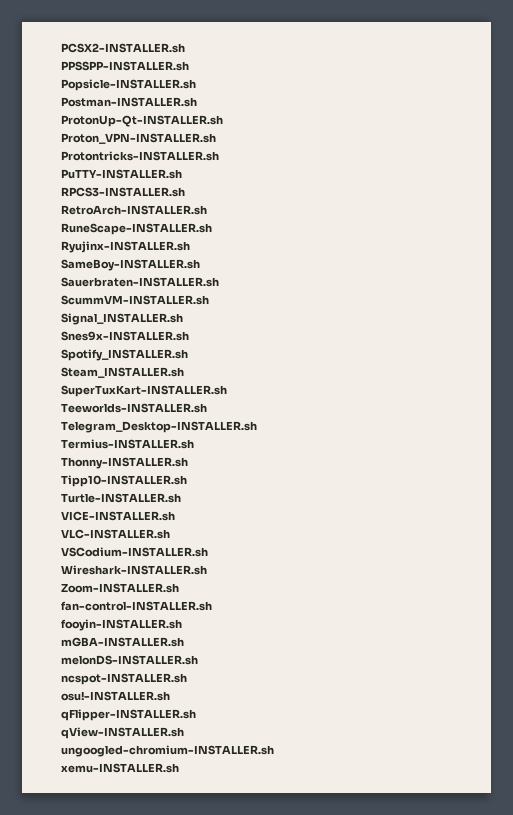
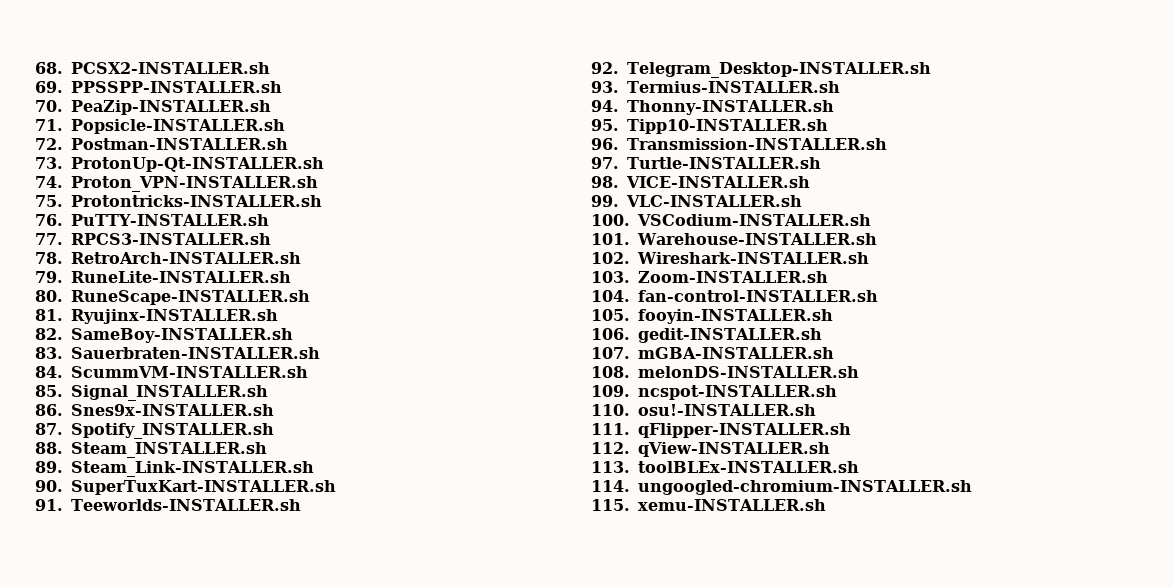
- PCSX2-INSTALLER.sh
+ 68. PCSX2-INSTALLER.sh
- PPSSPP-INSTALLER.sh
+ 69. PPSSPP-INSTALLER.sh
- Popsicle-INSTALLER.sh
+ 70. PeaZip-INSTALLER.sh
+ 71. Popsicle-INSTALLER.sh
- Postman-INSTALLER.sh
+ 72. Postman-INSTALLER.sh
- ProtonUp-Qt-INSTALLER.sh
+ 73. ProtonUp-Qt-INSTALLER.sh
- Proton_VPN-INSTALLER.sh
+ 74. Proton_VPN-INSTALLER.sh
- Protontricks-INSTALLER.sh
+ 75. Protontricks-INSTALLER.sh
- PuTTY-INSTALLER.sh
+ 76. PuTTY-INSTALLER.sh
- RPCS3-INSTALLER.sh
+ 77. RPCS3-INSTALLER.sh
- RetroArch-INSTALLER.sh
+ 78. RetroArch-INSTALLER.sh
- RuneScape-INSTALLER.sh
+ 79. RuneLite-INSTALLER.sh
+ 80. RuneScape-INSTALLER.sh
- Ryujinx-INSTALLER.sh
+ 81. Ryujinx-INSTALLER.sh
- SameBoy-INSTALLER.sh
+ 82. SameBoy-INSTALLER.sh
- Sauerbraten-INSTALLER.sh
+ 83. Sauerbraten-INSTALLER.sh
- ScummVM-INSTALLER.sh
+ 84. ScummVM-INSTALLER.sh
- Signal_INSTALLER.sh
+ 85. Signal_INSTALLER.sh
- Snes9x-INSTALLER.sh
+ 86. Snes9x-INSTALLER.sh
- Spotify_INSTALLER.sh
+ 87. Spotify_INSTALLER.sh
- Steam_INSTALLER.sh
+ 88. Steam_INSTALLER.sh
- SuperTuxKart-INSTALLER.sh
+ 89. Steam_Link-INSTALLER.sh
+ 90. SuperTuxKart-INSTALLER.sh
- Teeworlds-INSTALLER.sh
+ 91. Teeworlds-INSTALLER.sh
- Telegram_Desktop-INSTALLER.sh
+ 92. Telegram_Desktop-INSTALLER.sh
- Termius-INSTALLER.sh
+ 93. Termius-INSTALLER.sh
- Thonny-INSTALLER.sh
+ 94. Thonny-INSTALLER.sh
- Tipp10-INSTALLER.sh
+ 95. Tipp10-INSTALLER.sh
- Turtle-INSTALLER.sh
+ 96. Transmission-INSTALLER.sh
+ 97. Turtle-INSTALLER.sh
- VICE-INSTALLER.sh
+ 98. VICE-INSTALLER.sh
- VLC-INSTALLER.sh
+ 99. VLC-INSTALLER.sh
- VSCodium-INSTALLER.sh
+ 100. VSCodium-INSTALLER.sh
- Wireshark-INSTALLER.sh
+ 101. Warehouse-INSTALLER.sh
+ 102. Wireshark-INSTALLER.sh
- Zoom-INSTALLER.sh
+ 103. Zoom-INSTALLER.sh
- fan-control-INSTALLER.sh
+ 104. fan-control-INSTALLER.sh
- fooyin-INSTALLER.sh
+ 105. fooyin-INSTALLER.sh
- mGBA-INSTALLER.sh
+ 106. gedit-INSTALLER.sh
+ 107. mGBA-INSTALLER.sh
- melonDS-INSTALLER.sh
+ 108. melonDS-INSTALLER.sh
- ncspot-INSTALLER.sh
+ 109. ncspot-INSTALLER.sh
- osu!-INSTALLER.sh
+ 110. osu!-INSTALLER.sh
- qFlipper-INSTALLER.sh
+ 111. qFlipper-INSTALLER.sh
- qView-INSTALLER.sh
+ 112. qView-INSTALLER.sh
- ungoogled-chromium-INSTALLER.sh
+ 113. toolBLEx-INSTALLER.sh
+ 114. ungoogled-chromium-INSTALLER.sh
- xemu-INSTALLER.sh
+ 115. xemu-INSTALLER.sh

